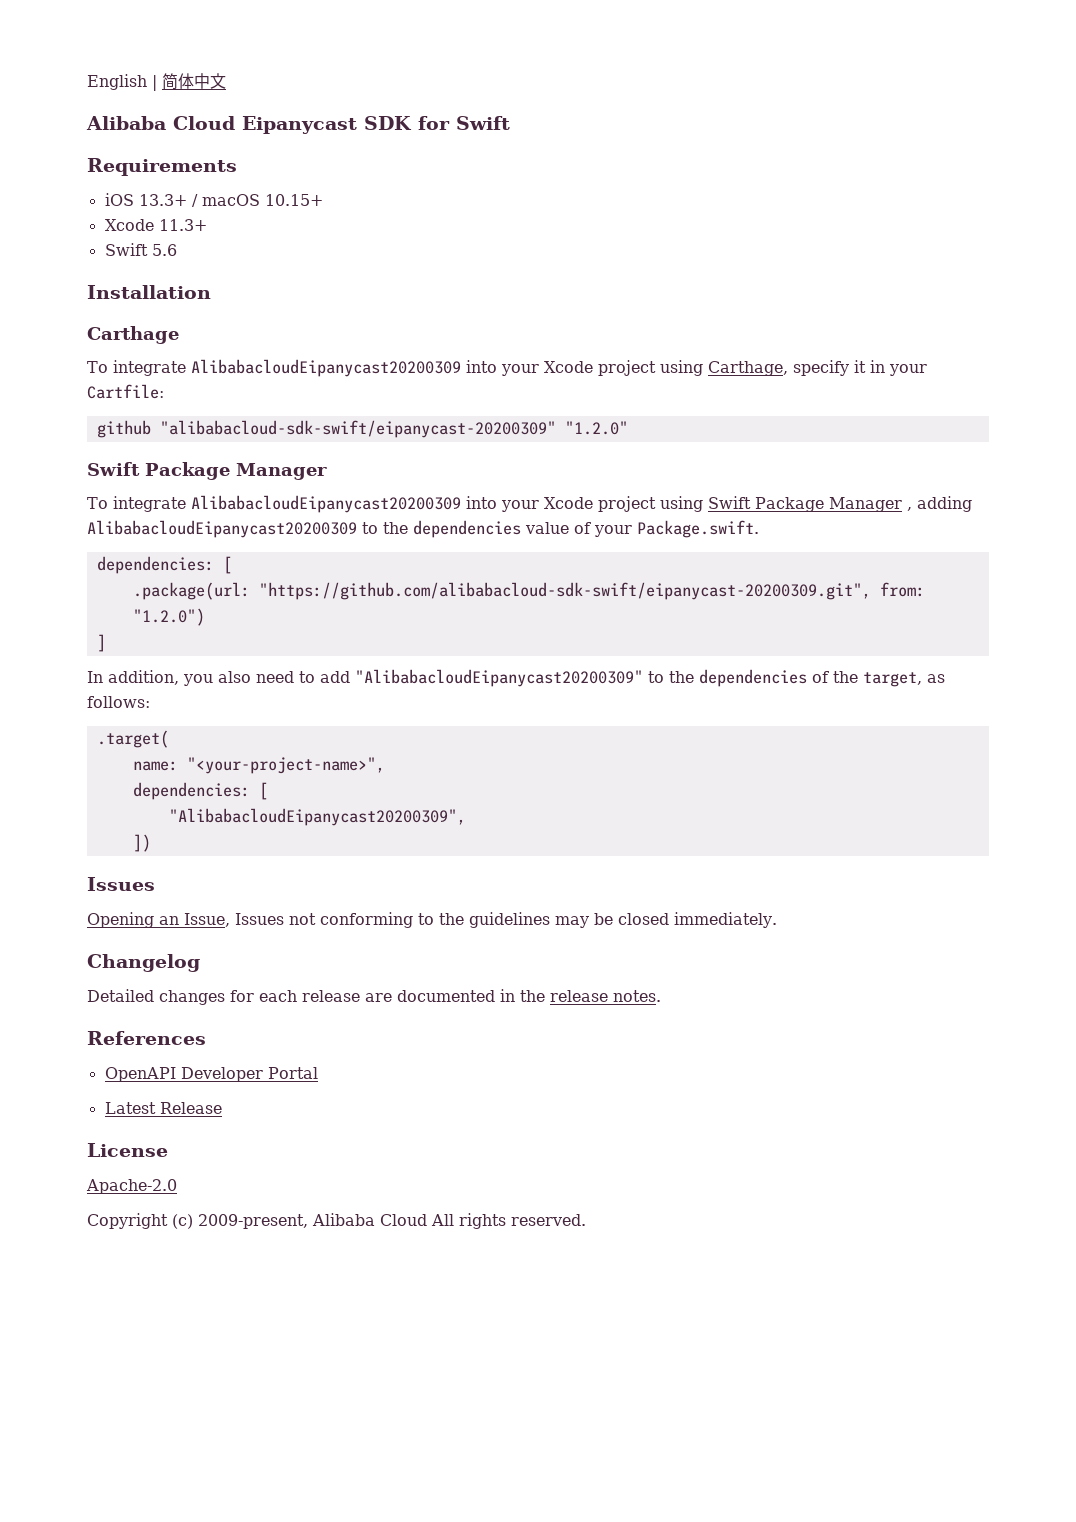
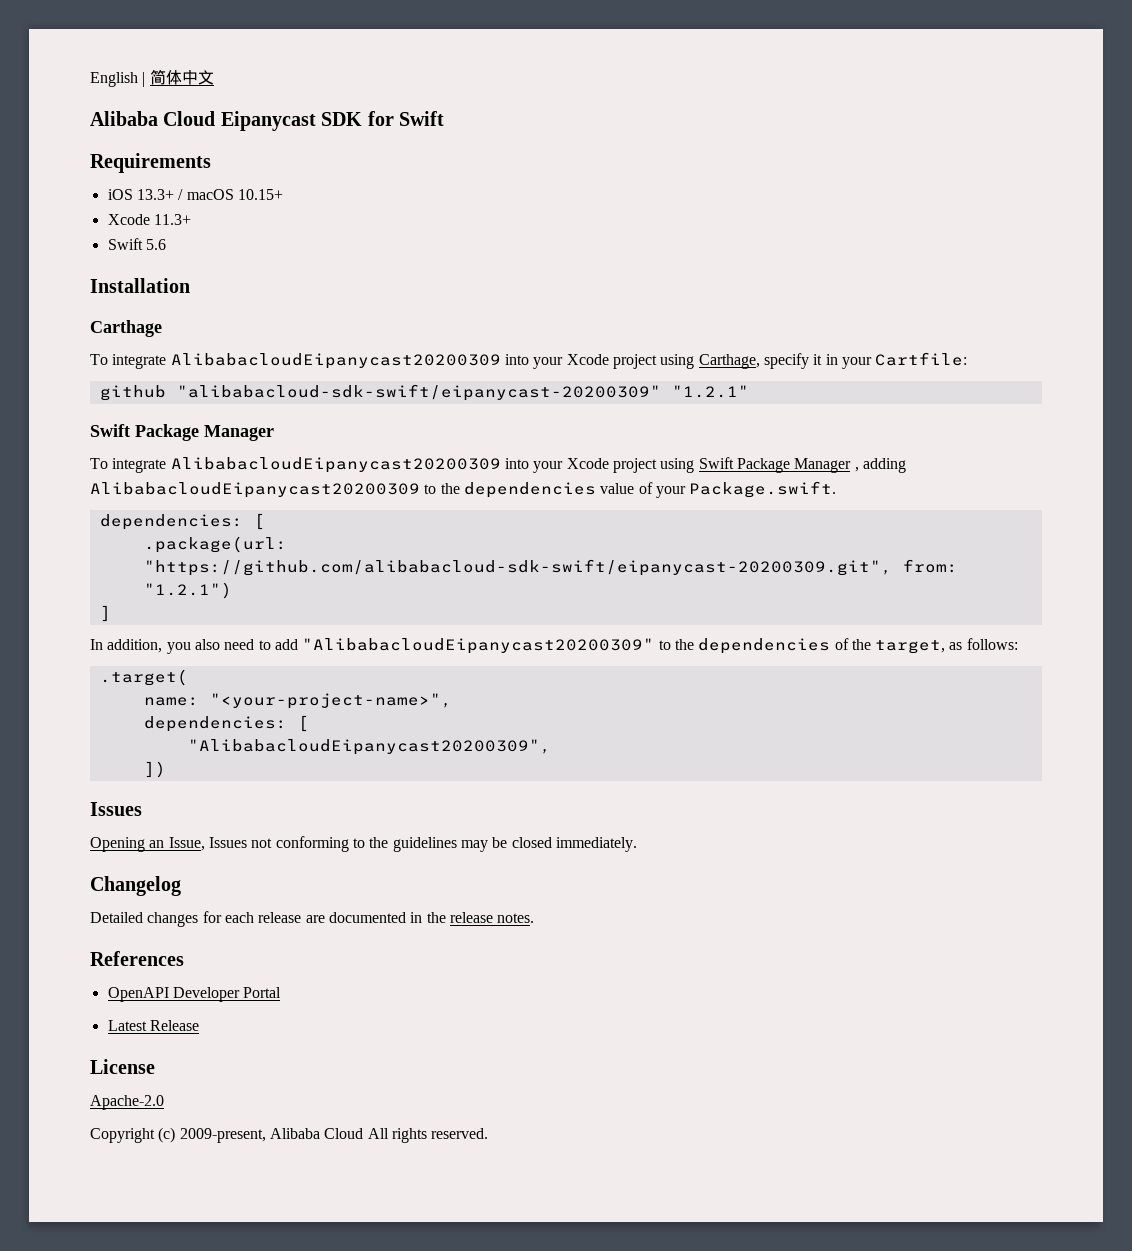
- github "alibabacloud-sdk-swift/eipanycast-20200309" "1.2.0"
+ github "alibabacloud-sdk-swift/eipanycast-20200309" "1.2.1"
- .package(url: "https://github.com/alibabacloud-sdk-swift/eipanycast-20200309.git", from: "1.2.0")
+ .package(url: "https://github.com/alibabacloud-sdk-swift/eipanycast-20200309.git", from: "1.2.1")

